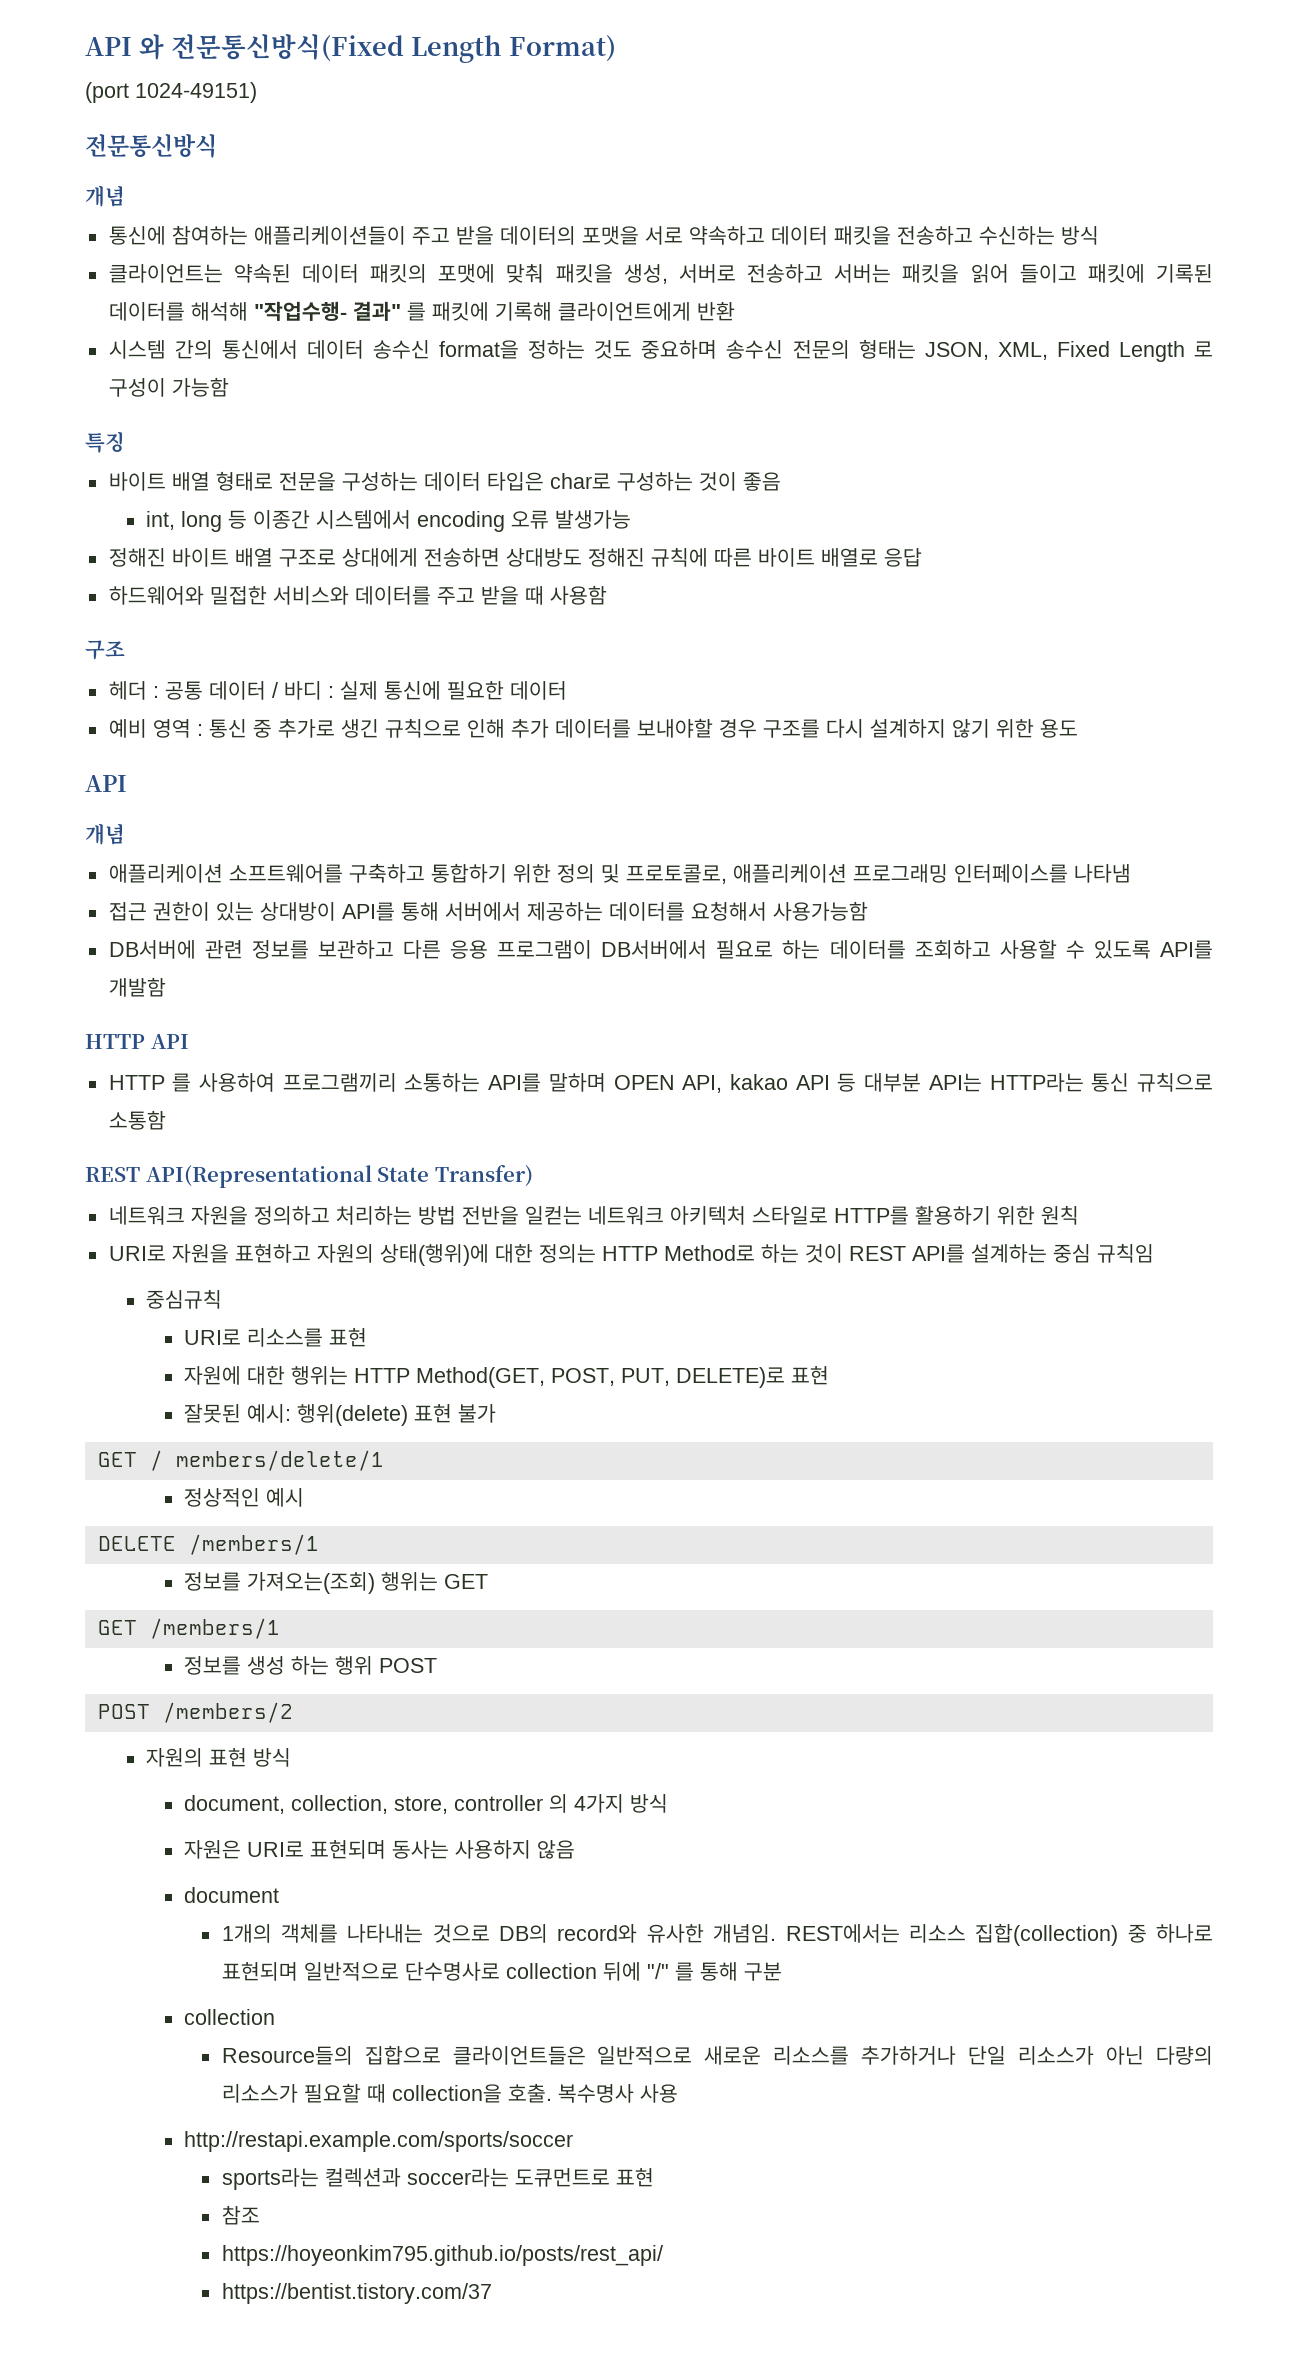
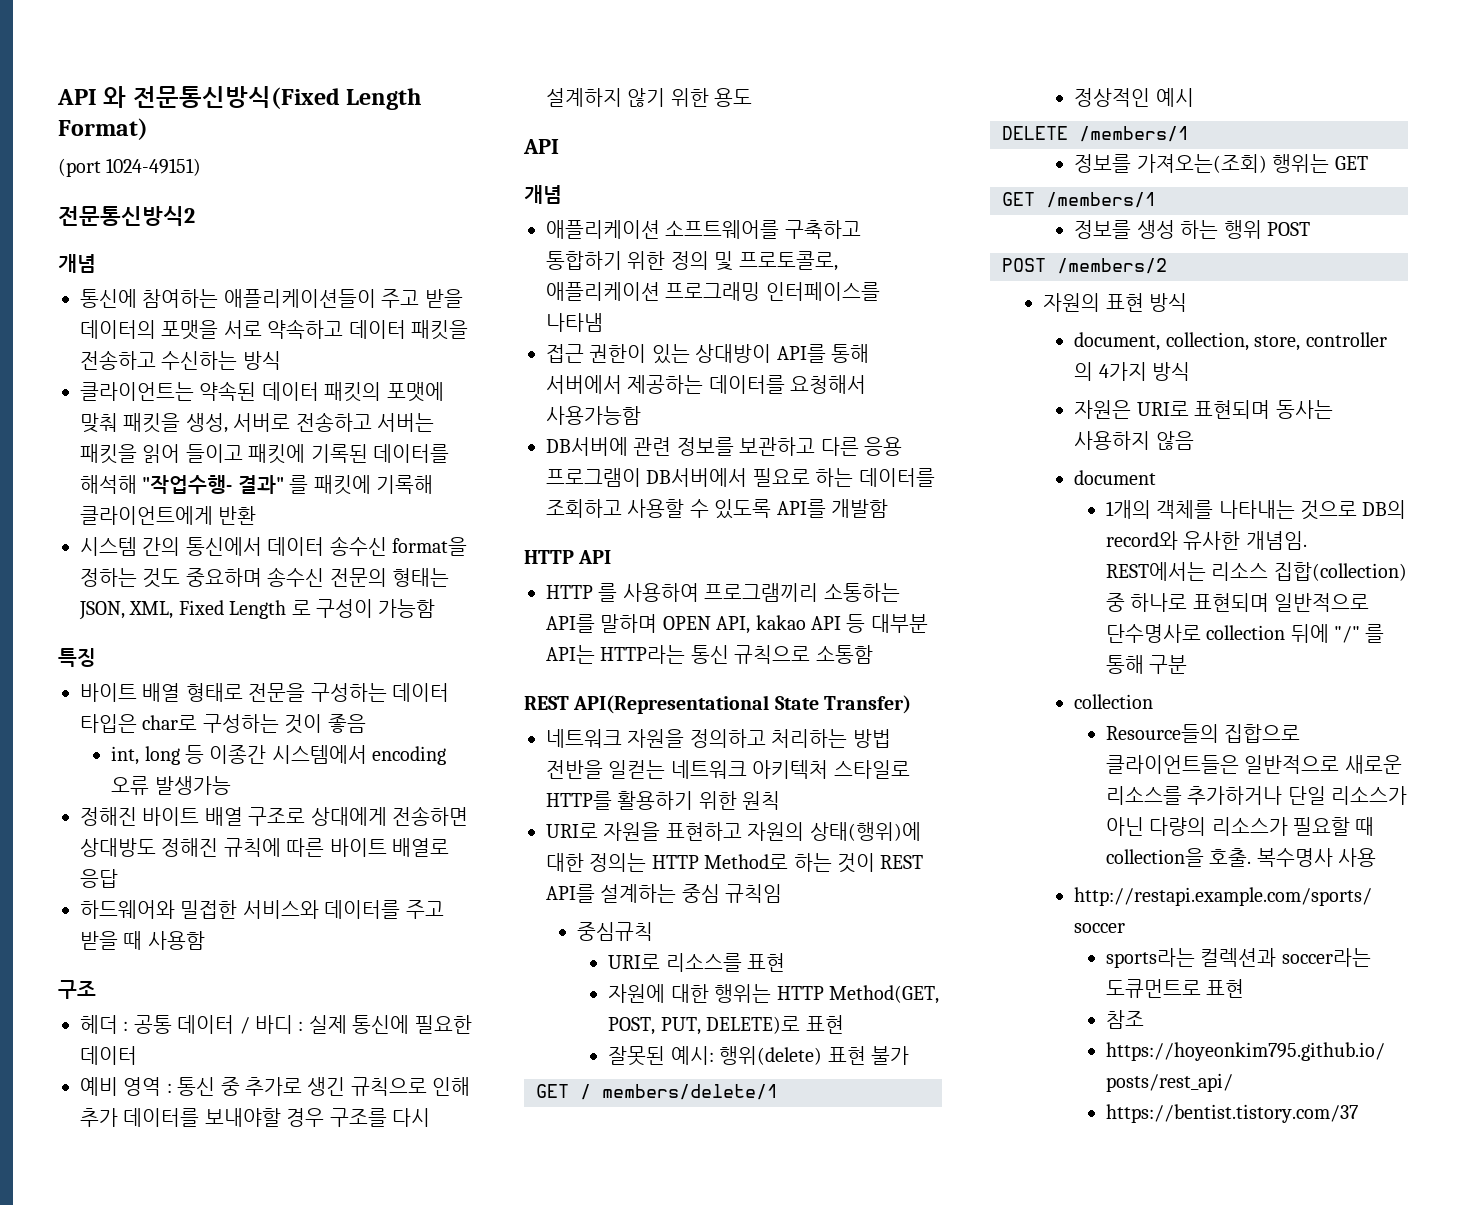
- 전문통신방식
+ 전문통신방식2

